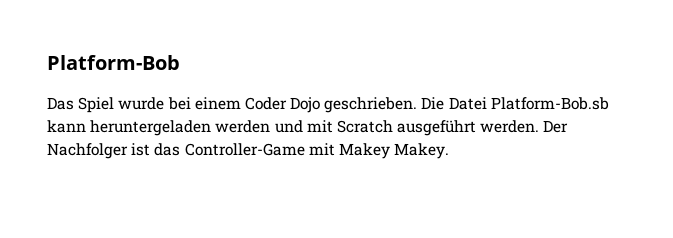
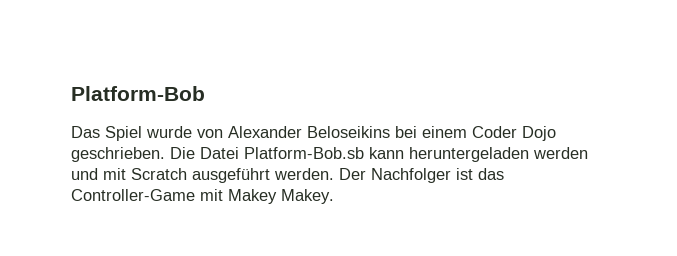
- Das Spiel wurde bei einem Coder Dojo geschrieben.
+ Das Spiel wurde von Alexander Beloseikins bei einem Coder Dojo geschrieben.

